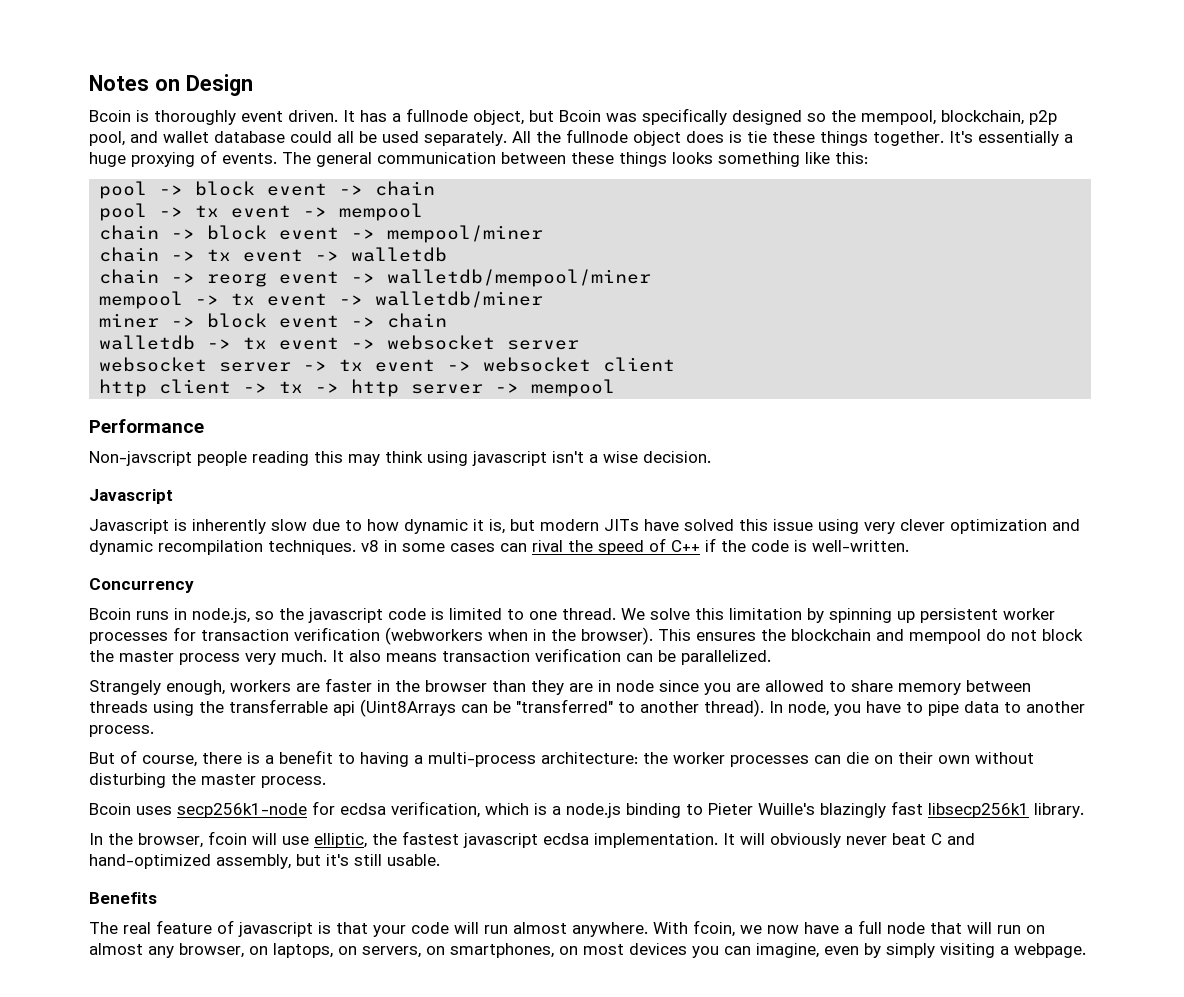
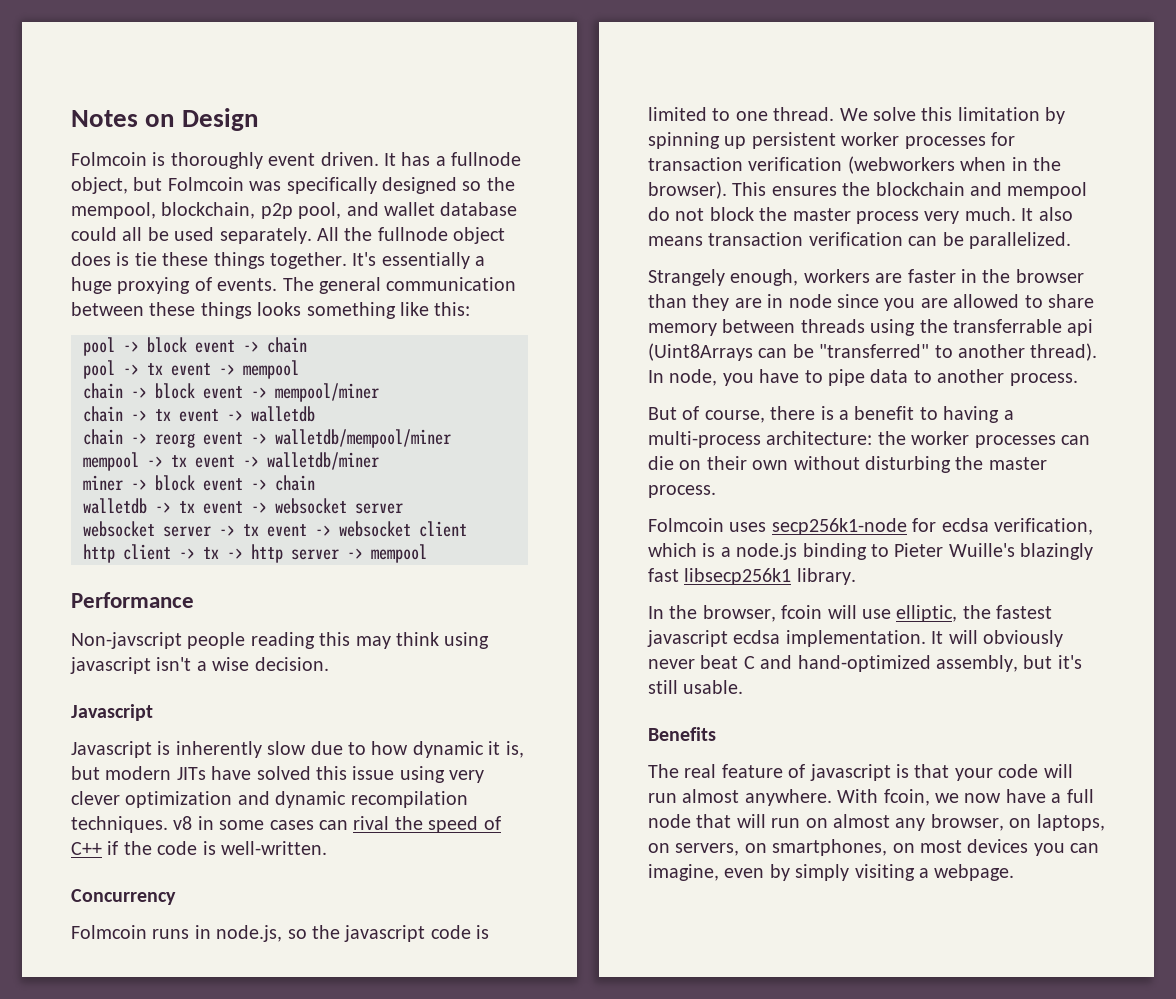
- Bcoin is thoroughly event driven.
+ Folmcoin is thoroughly event driven.
- It has a fullnode object, but Bcoin was specifically designed so the mempool, blockchain, p2p pool, and wallet database could all be used separately.
+ It has a fullnode object, but Folmcoin was specifically designed so the mempool, blockchain, p2p pool, and wallet database could all be used separately.
- Bcoin runs in node.js, so the javascript code is limited to one thread.
+ Folmcoin runs in node.js, so the javascript code is limited to one thread.
- Bcoin uses secp256k1-node for ecdsa verification, which is a node.js binding to Pieter Wuille's blazingly fast libsecp256k1 library.
+ Folmcoin uses secp256k1-node for ecdsa verification, which is a node.js binding to Pieter Wuille's blazingly fast libsecp256k1 library.

